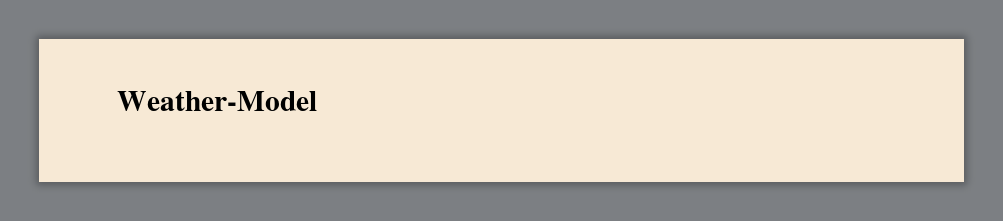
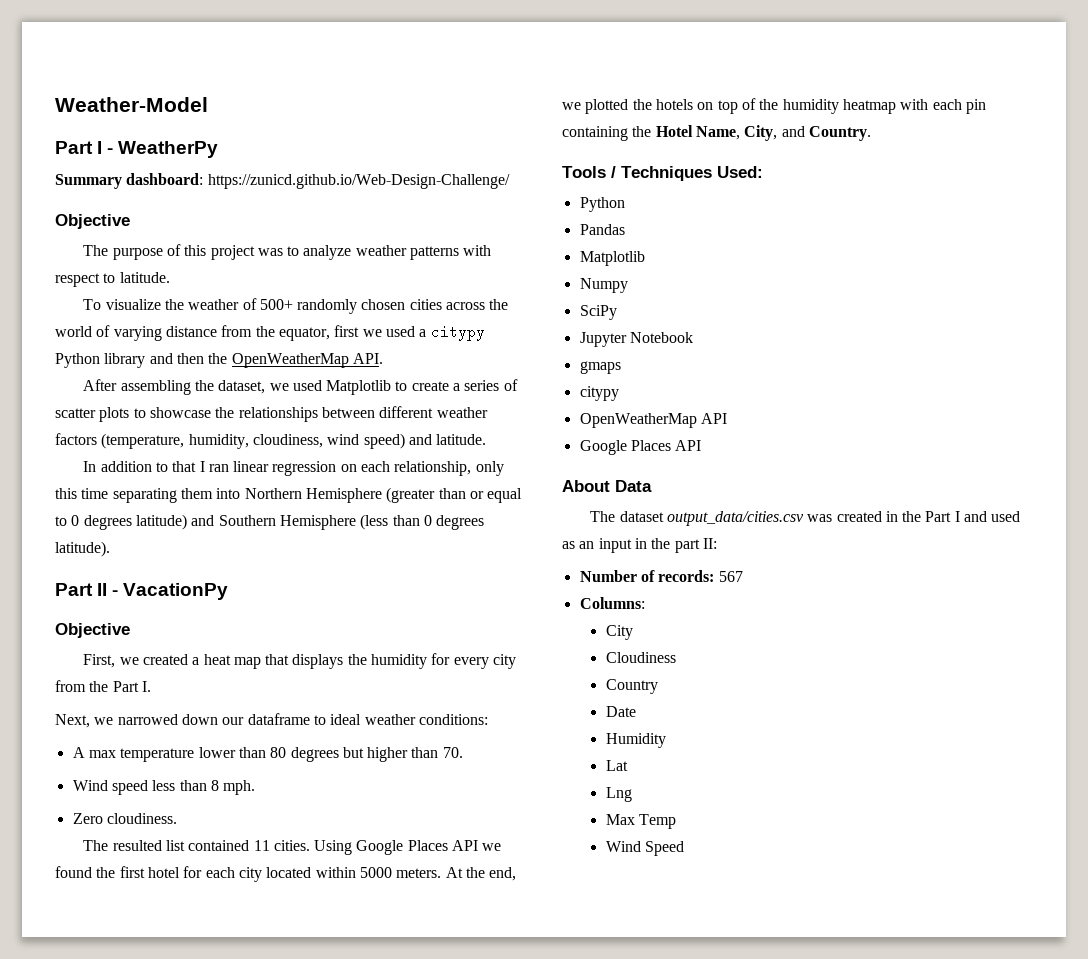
+ Part I - WeatherPy
+ Summary dashboard: https://zunicd.github.io/Web-Design-Challenge/
+ Objective
+ The purpose of this project was to analyze weather patterns with respect to latitude.
+ To visualize the weather of 500+ randomly chosen cities across the world of varying distance from the equator, first we used a citypy Python library and then the OpenWeatherMap API.
+ After assembling the dataset, we used Matplotlib to create a series of scatter plots to showcase the relationships between different weather factors (temperature, humidity, cloudiness, wind speed) and latitude.
+ In addition to that I ran linear regression on each relationship, only this time separating them into Northern Hemisphere (greater than or equal to 0 degrees latitude) and Southern Hemisphere (less than 0 degrees latitude).
+ Part II - VacationPy
+ Objective
+ First, we created a heat map that displays the humidity for every city from the Part I.
+ Next, we narrowed down our dataframe to ideal weather conditions:
+ A max temperature lower than 80 degrees but higher than 70.
+ Wind speed less than 8 mph.
+ Zero cloudiness.
+ The resulted list contained 11 cities. Using Google Places API we found the first hotel for each city located within 5000 meters. At the end, we plotted the hotels on top of the humidity heatmap with each pin containing the Hotel Name, City, and Country.
+ Tools / Techniques Used:
+ Python
+ Pandas
+ Matplotlib
+ Numpy
+ SciPy
+ Jupyter Notebook
+ gmaps
+ citypy
+ OpenWeatherMap API
+ Google Places API
+ About Data
+ The dataset output_data/cities.csv was created in the Part I and used as an input in the part II:
+ Number of records: 567
+ Columns:
+ City
+ Cloudiness
+ Country
+ Date
+ Humidity
+ Lat
+ Lng
+ Max Temp
+ Wind Speed

